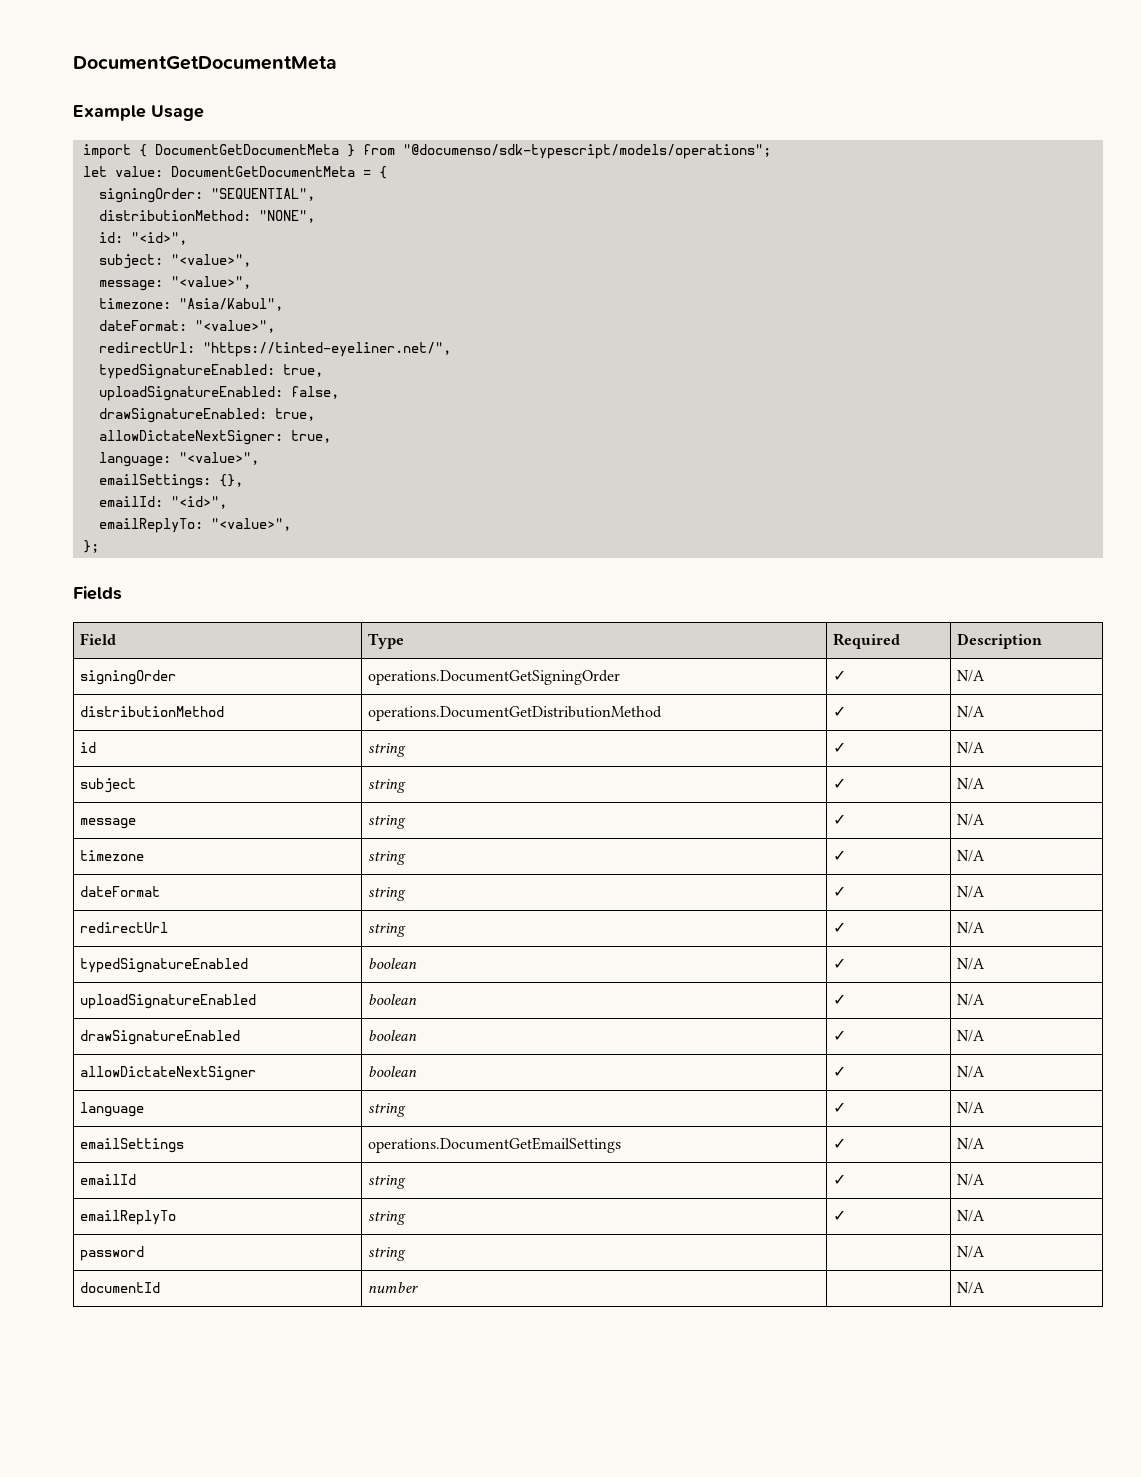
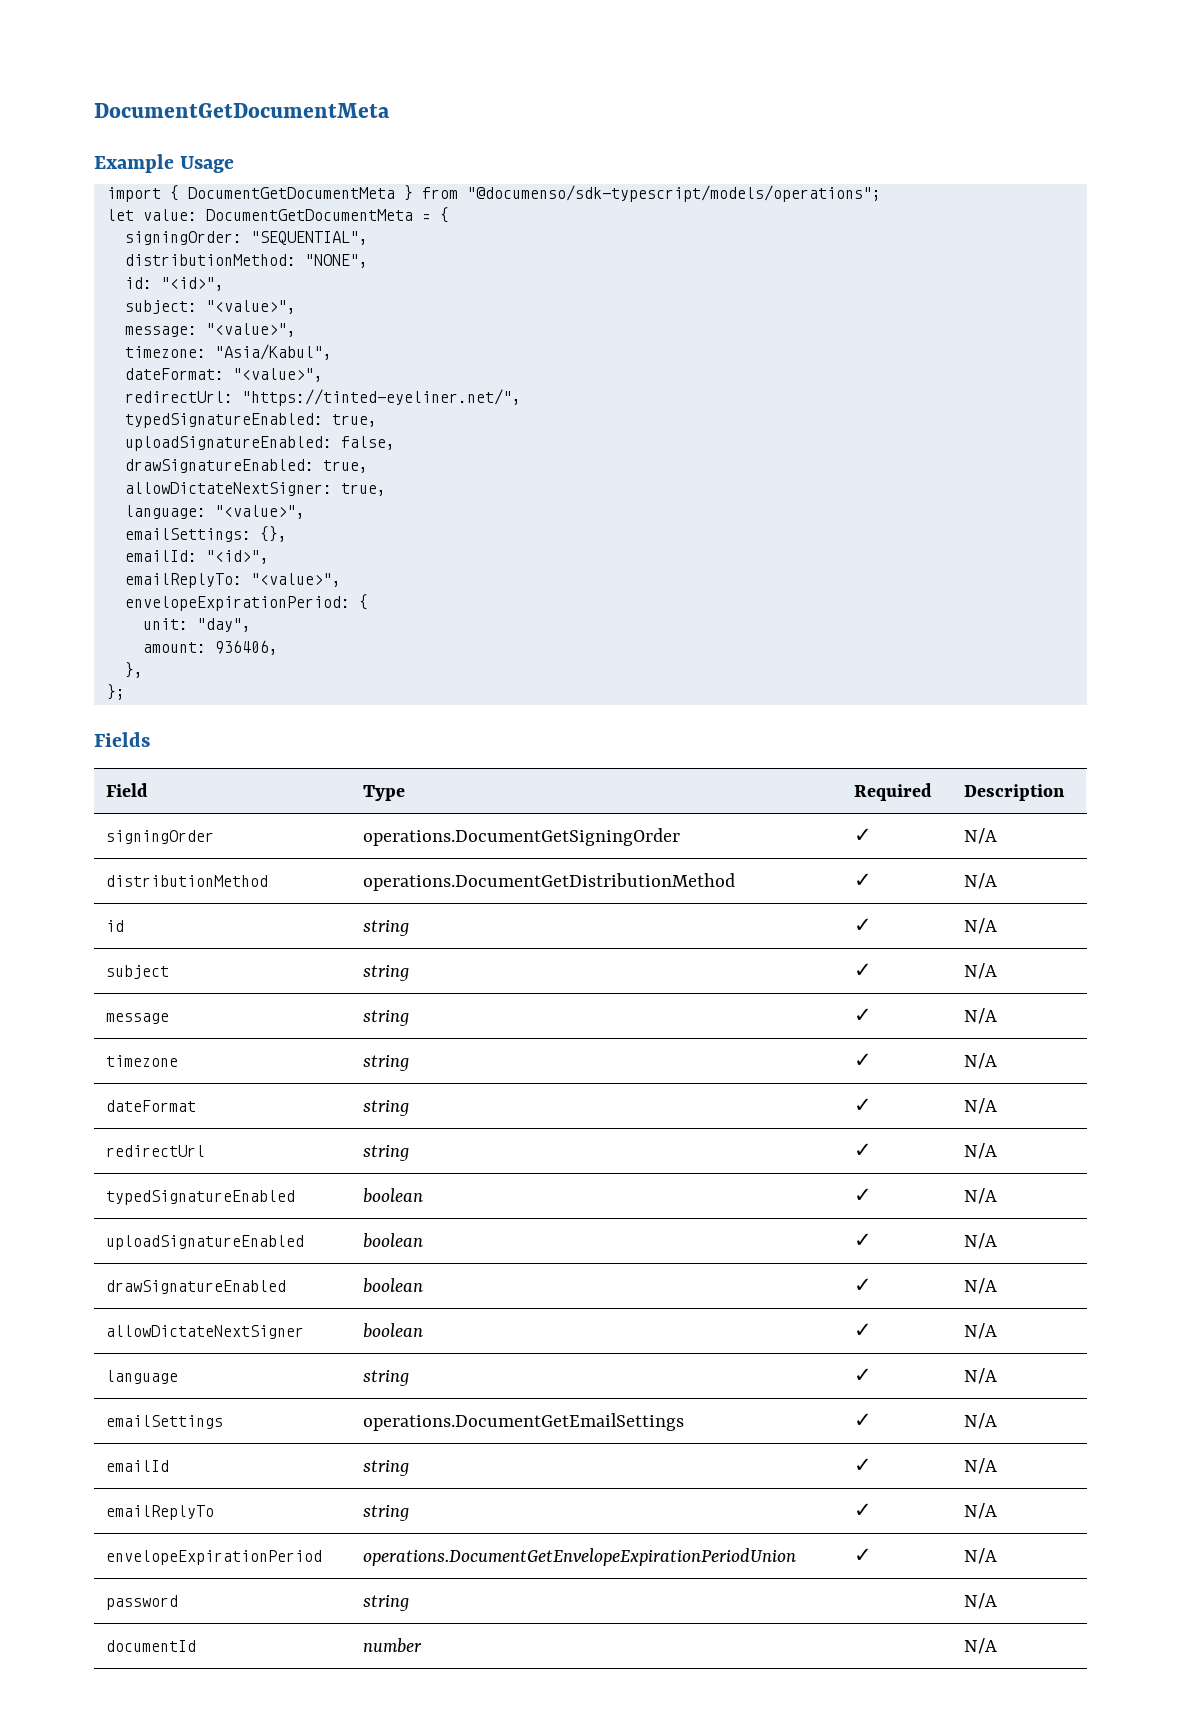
+ envelopeExpirationPeriod: {
+ unit: "day",
+ amount: 936406,
+ },
+ envelopeExpirationPeriod | operations.DocumentGetEnvelopeExpirationPeriodUnion | ✓ | N/A

